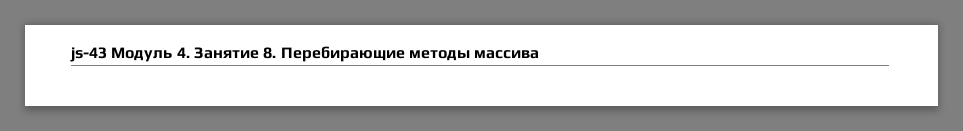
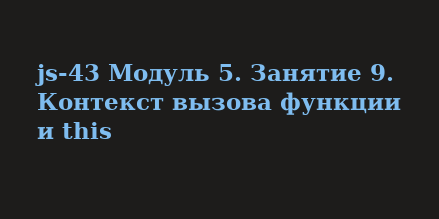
- js-43 Модуль 4. Занятие 8. Перебирающие методы массива
+ js-43 Модуль 5. Занятие 9. Контекст вызова функции и this

